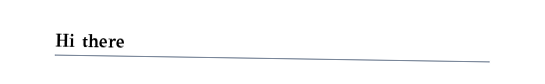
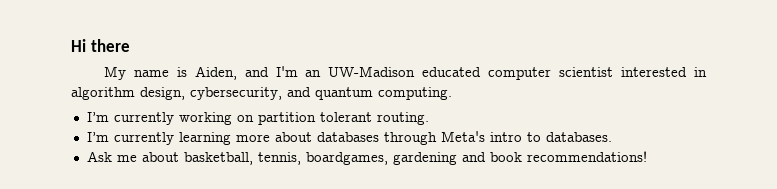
+ My name is Aiden, and I'm an UW-Madison educated computer scientist interested in algorithm design, cybersecurity, and quantum computing.
+ I’m currently working on partition tolerant routing.
+ I’m currently learning more about databases through Meta's intro to databases.
+ Ask me about basketball, tennis, boardgames, gardening and book recommendations!

